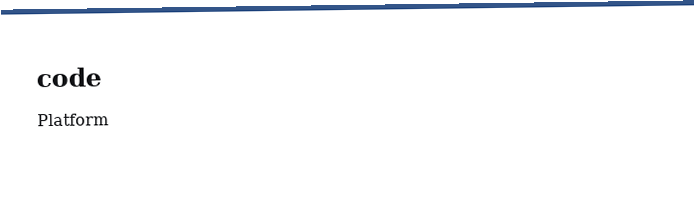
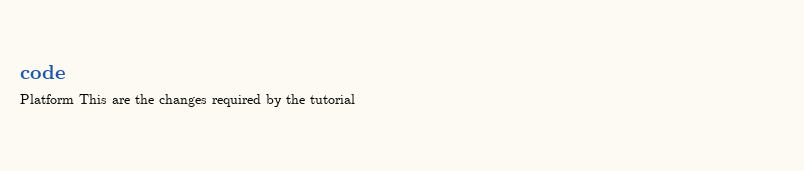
- Platform
+ Platform This are the changes required by the tutorial

